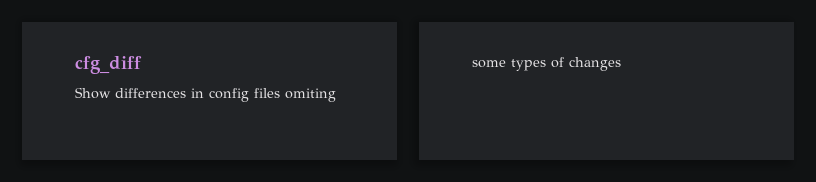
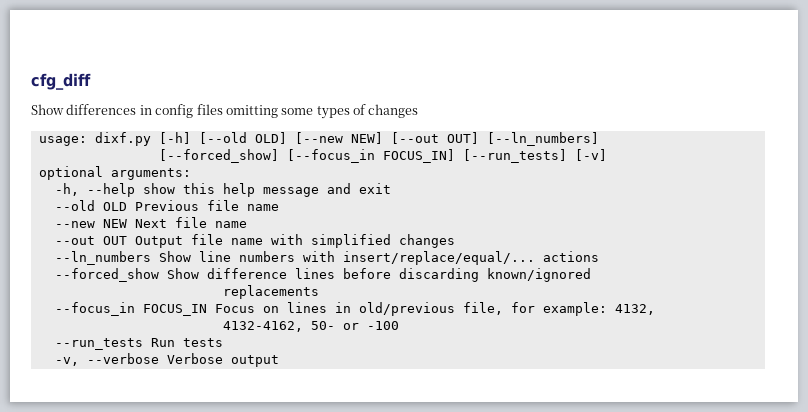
- Show differences in config files omiting some types of changes
+ Show differences in config files omitting some types of changes
+ usage: dixf.py [-h] [--old OLD] [--new NEW] [--out OUT] [--ln_numbers]
+ [--forced_show] [--focus_in FOCUS_IN] [--run_tests] [-v]
+ optional arguments:
+ -h, --help show this help message and exit
+ --old OLD Previous file name
+ --new NEW Next file name
+ --out OUT Output file name with simplified changes
+ --ln_numbers Show line numbers with insert/replace/equal/... actions
+ --forced_show Show difference lines before discarding known/ignored
+ replacements
+ --focus_in FOCUS_IN Focus on lines in old/previous file, for example: 4132,
+ 4132-4162, 50- or -100
+ --run_tests Run tests
+ -v, --verbose Verbose output

